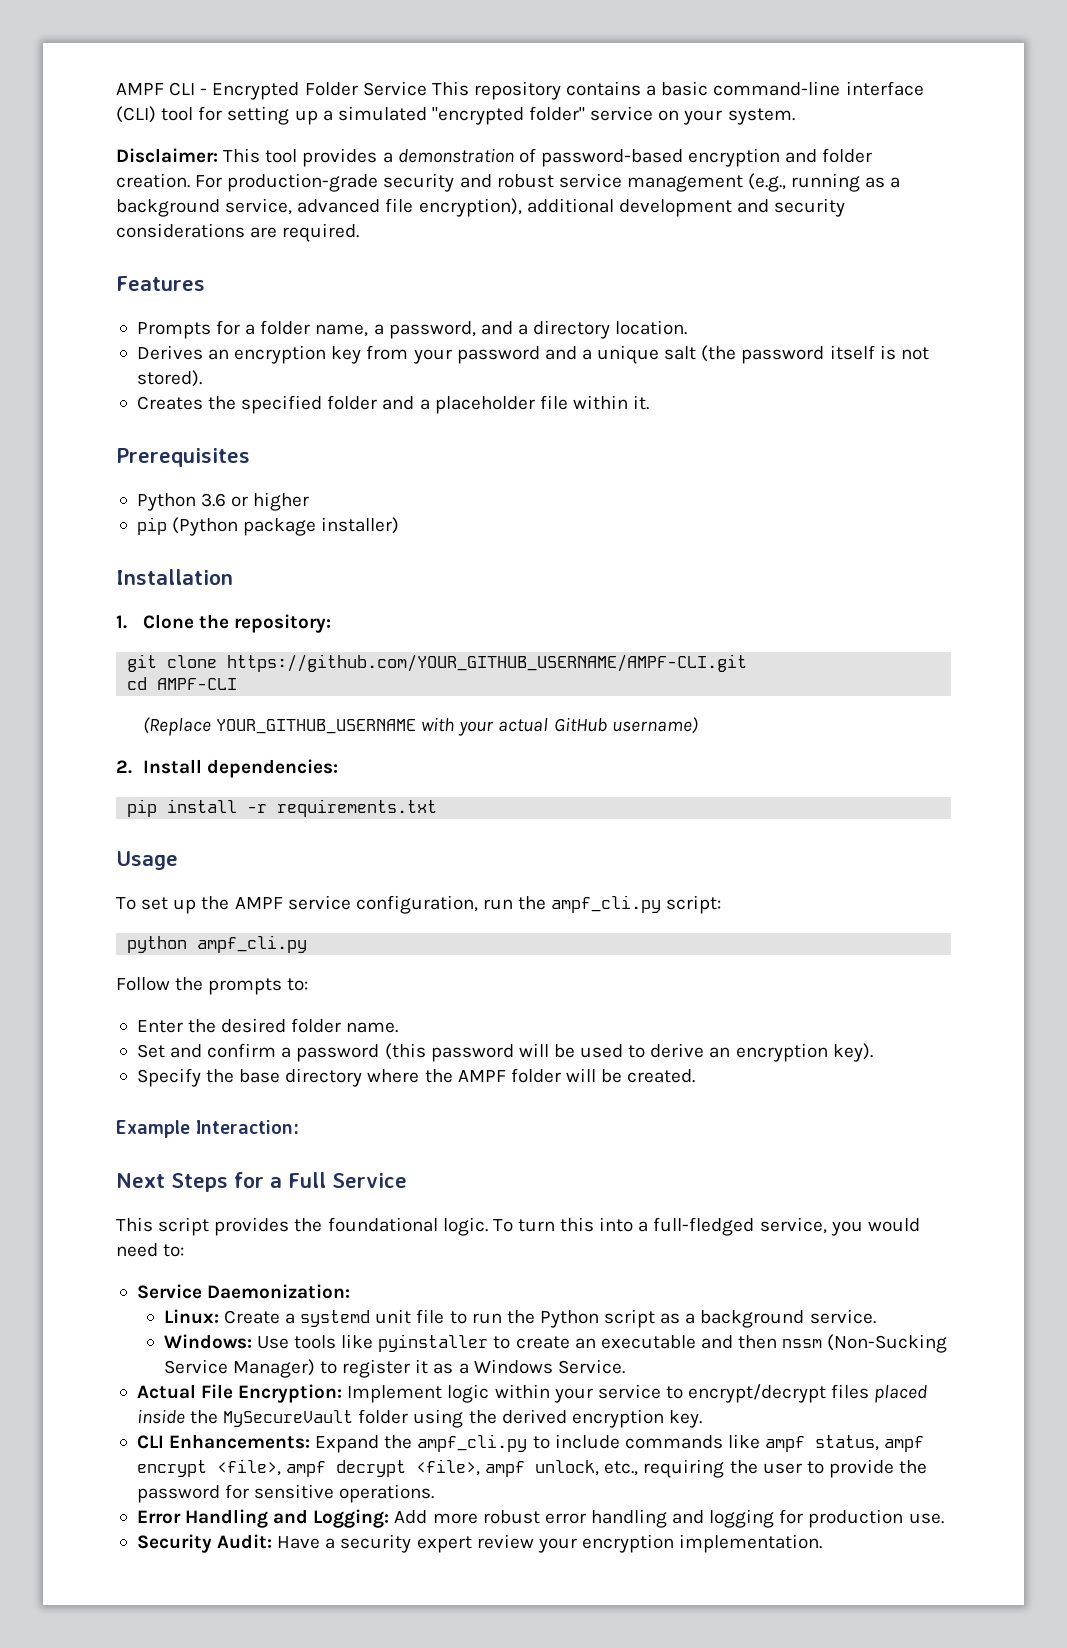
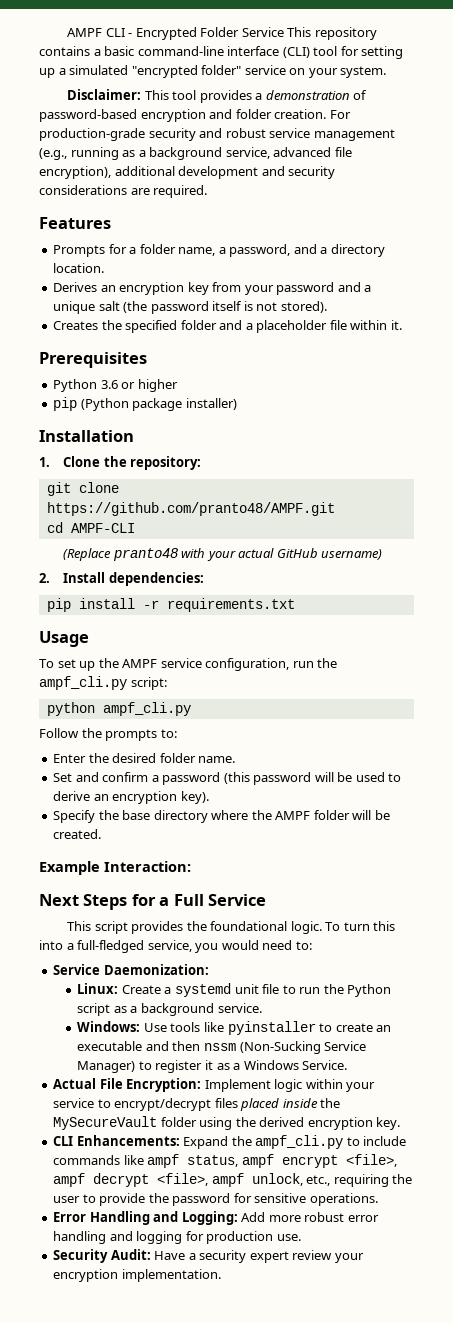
- git clone https://github.com/YOUR_GITHUB_USERNAME/AMPF-CLI.git
+ git clone https://github.com/pranto48/AMPF.git
- (Replace YOUR_GITHUB_USERNAME with your actual GitHub username)
+ (Replace pranto48 with your actual GitHub username)

